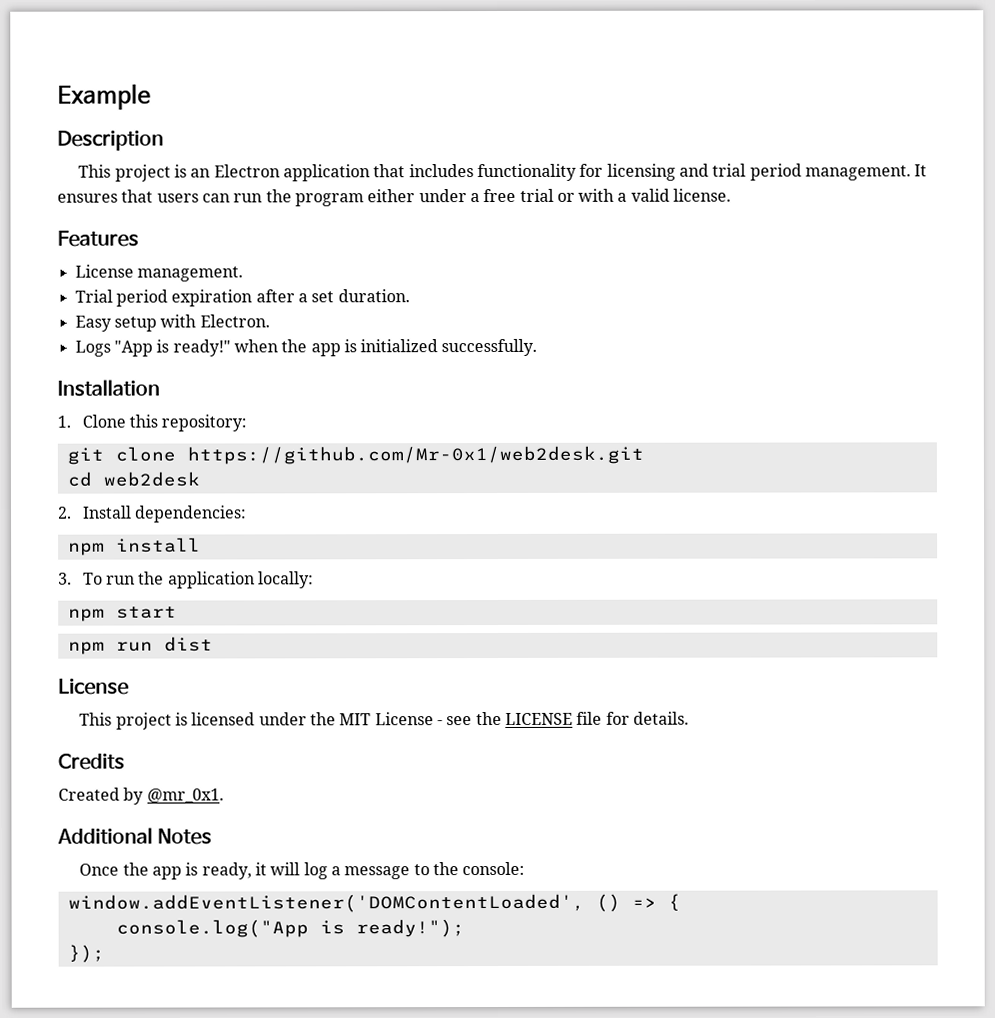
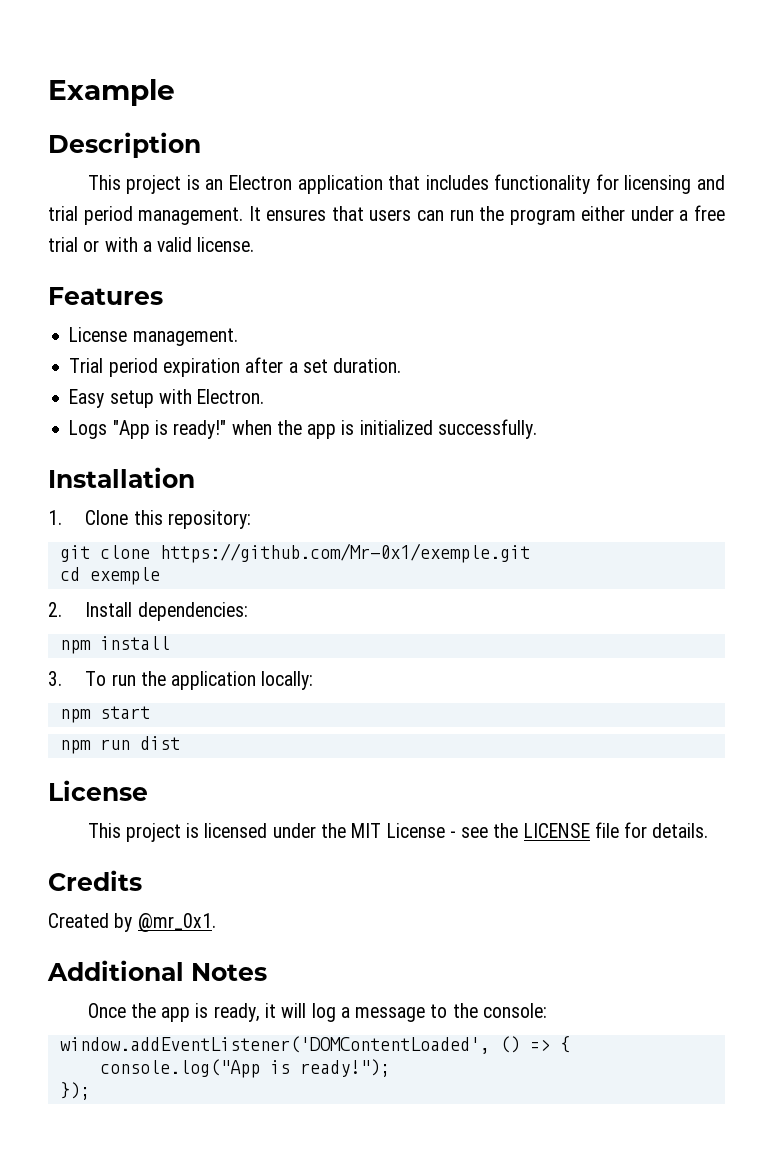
- git clone https://github.com/Mr-0x1/web2desk.git
+ git clone https://github.com/Mr-0x1/exemple.git
- cd web2desk
+ cd exemple

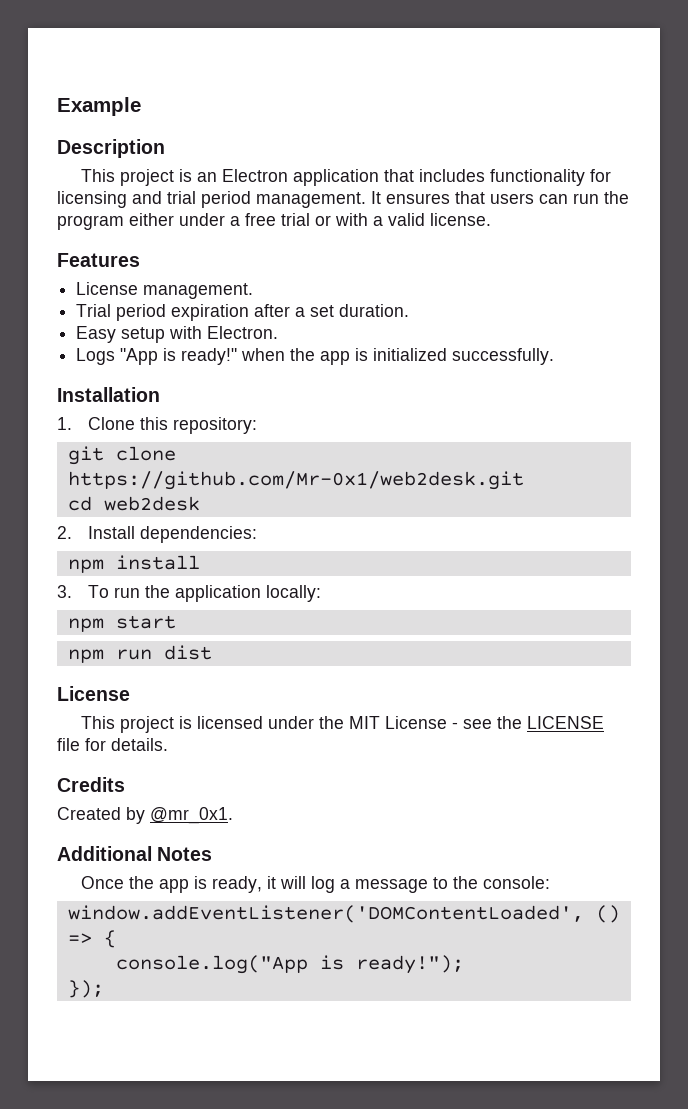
- git clone https://github.com/Mr-0x1/exemple.git
+ git clone https://github.com/Mr-0x1/web2desk.git
- cd exemple
+ cd web2desk

